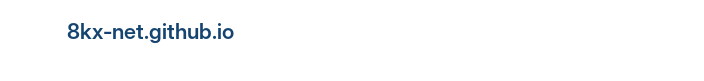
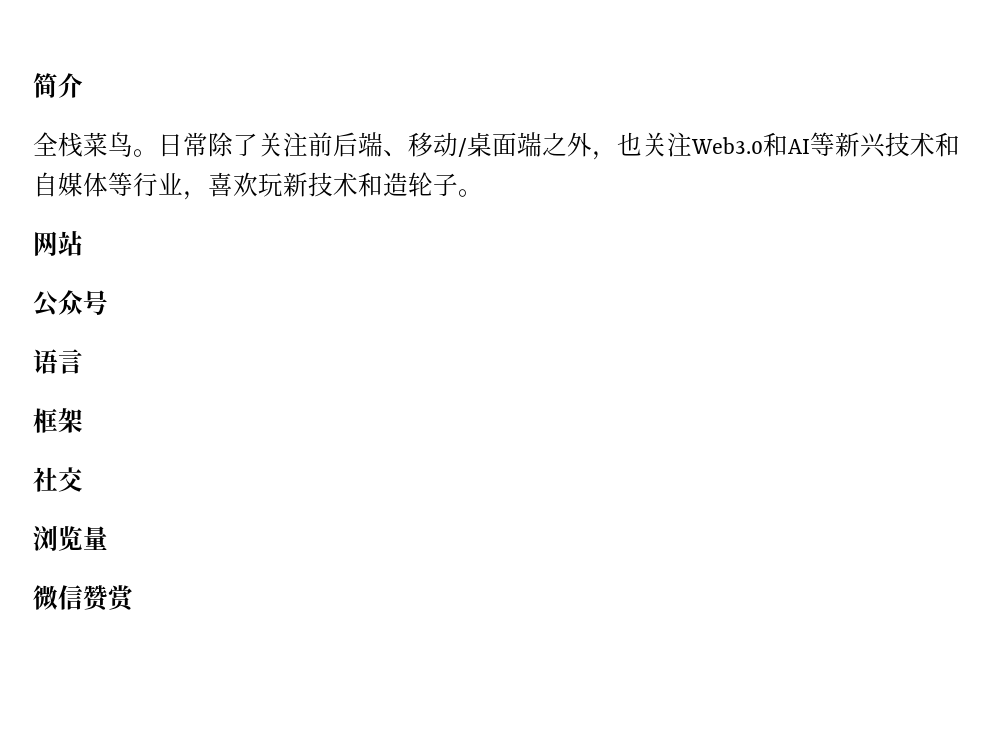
- 8kx-net.github.io
+ 简介
+ 全栈菜鸟。日常除了关注前后端、移动/桌面端之外，也关注Web3.0和AI等新兴技术和自媒体等行业，喜欢玩新技术和造轮子。
+ 网站
+ 公众号
+ 语言
+ 框架
+ 社交
+ 浏览量
+ 微信赞赏

